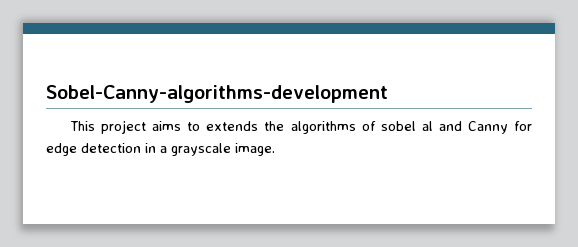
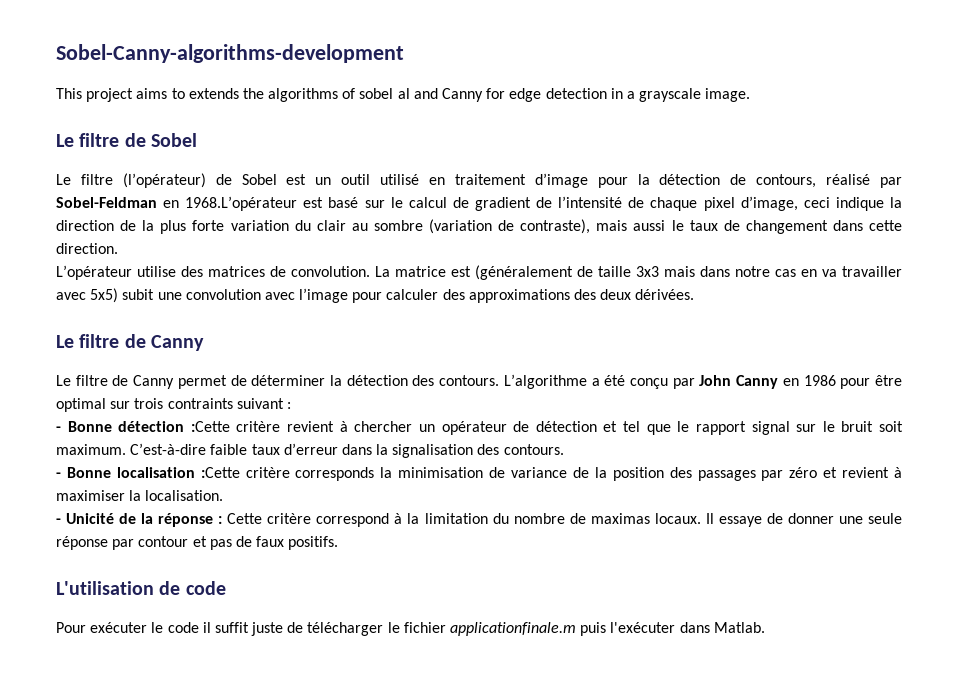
+ Le filtre de Sobel
+ Le filtre (l’opérateur) de Sobel est un outil utilisé en traitement d’image pour la détection de contours, réalisé par Sobel-Feldman en 1968.L’opérateur est basé sur le calcul de gradient de l’intensité de chaque pixel d’image, ceci indique la direction de la plus forte variation du clair au sombre (variation de contraste), mais aussi le taux de changement dans cette direction.
+ L’opérateur utilise des matrices de convolution. La matrice est (généralement de taille 3x3 mais dans notre cas en va travailler avec 5x5) subit une convolution avec l’image pour calculer des approximations des deux dérivées.
+ Le filtre de Canny
+ Le filtre de Canny permet de déterminer la détection des contours. L’algorithme a été conçu par John Canny en 1986 pour être optimal sur trois contraints suivant :
+ - Bonne détection :Cette critère revient à chercher un opérateur de détection et tel que le rapport signal sur le bruit soit maximum. C’est-à-dire faible taux d’erreur dans la signalisation des contours.
+ - Bonne localisation :Cette critère corresponds la minimisation de variance de la position des passages par zéro et revient à maximiser la localisation.
+ - Unicité de la réponse : Cette critère correspond à la limitation du nombre de maximas locaux. Il essaye de donner une seule réponse par contour et pas de faux positifs.
+ L'utilisation de code
+ Pour exécuter le code il suffit juste de télécharger le fichier applicationfinale.m puis l'exécuter dans Matlab.

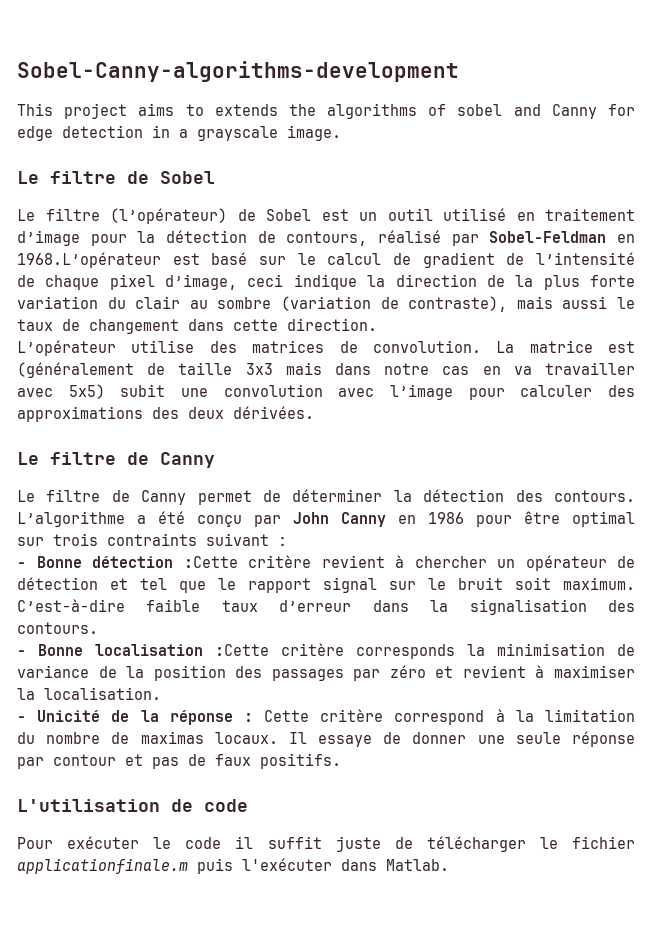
- This project aims to extends the algorithms of sobel al and Canny for edge detection in a grayscale image.
+ This project aims to extends the algorithms of sobel and Canny for edge detection in a grayscale image.

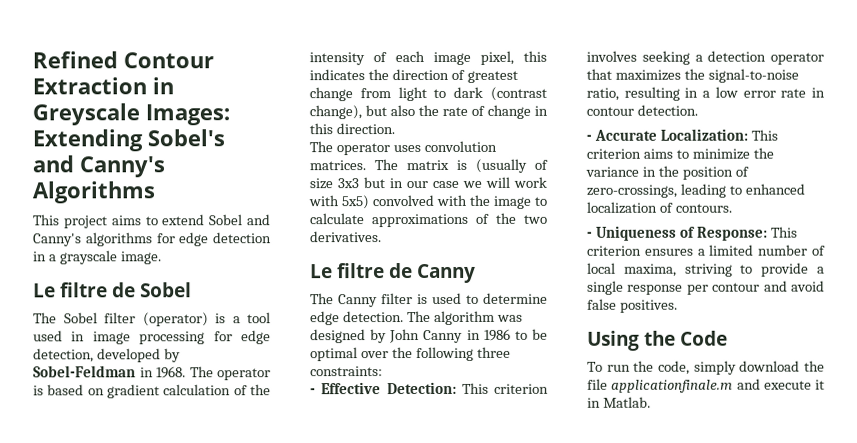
- Sobel-Canny-algorithms-development
- This project aims to extends the algorithms of sobel and Canny for edge detection in a grayscale image.
+ Refined Contour Extraction in Greyscale Images: Extending Sobel's and Canny's Algorithms
+ This project aims to extend Sobel and Canny's algorithms for edge detection in a grayscale image.
- Le filtre (l’opérateur) de Sobel est un outil utilisé en traitement d’image pour la détection de contours, réalisé par Sobel-Feldman en 1968.L’opérateur est basé sur le calcul de gradient de l’intensité de chaque pixel d’image, ceci indique la direction de la plus forte variation du clair au sombre (variation de contraste), mais aussi le taux de changement dans cette direction.
- L’opérateur utilise des matrices de convolution. La matrice est (généralement de taille 3x3 mais dans notre cas en va travailler avec 5x5) subit une convolution avec l’image pour calculer des approximations des deux dérivées.
+ The Sobel filter (operator) is a tool used in image processing for edge detection, developed by Sobel-Feldman in 1968. The operator is based on gradient calculation of the intensity of each image pixel, this indicates the direction of greatest change from light to dark (contrast change), but also the rate of change in this direction.
+ The operator uses convolution matrices. The matrix is (usually of size 3x3 but in our case we will work with 5x5) convolved with the image to calculate approximations of the two derivatives.
  Le filtre de Canny
- Le filtre de Canny permet de déterminer la détection des contours. L’algorithme a été conçu par John Canny en 1986 pour être optimal sur trois contraints suivant :
- - Bonne détection :Cette critère revient à chercher un opérateur de détection et tel que le rapport signal sur le bruit soit maximum. C’est-à-dire faible taux d’erreur dans la signalisation des contours.
- - Bonne localisation :Cette critère corresponds la minimisation de variance de la position des passages par zéro et revient à maximiser la localisation.
- - Unicité de la réponse : Cette critère correspond à la limitation du nombre de maximas locaux. Il essaye de donner une seule réponse par contour et pas de faux positifs.
- L'utilisation de code
- Pour exécuter le code il suffit juste de télécharger le fichier applicationfinale.m puis l'exécuter dans Matlab.
+ The Canny filter is used to determine edge detection. The algorithm was designed by John Canny in 1986 to be optimal over the following three constraints:
+ - Effective Detection: This criterion involves seeking a detection operator that maximizes the signal-to-noise ratio, resulting in a low error rate in contour detection.
+ - Accurate Localization: This criterion aims to minimize the variance in the position of zero-crossings, leading to enhanced localization of contours.
+ - Uniqueness of Response: This criterion ensures a limited number of local maxima, striving to provide a single response per contour and avoid false positives.
+ Using the Code
+ To run the code, simply download the file applicationfinale.m and execute it in Matlab.

